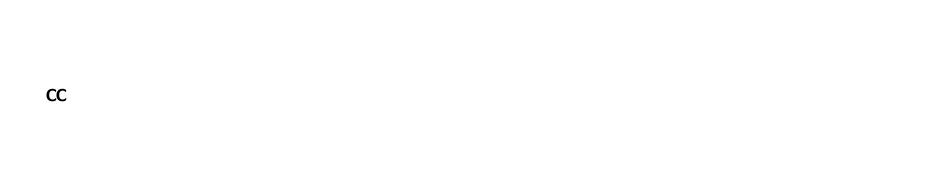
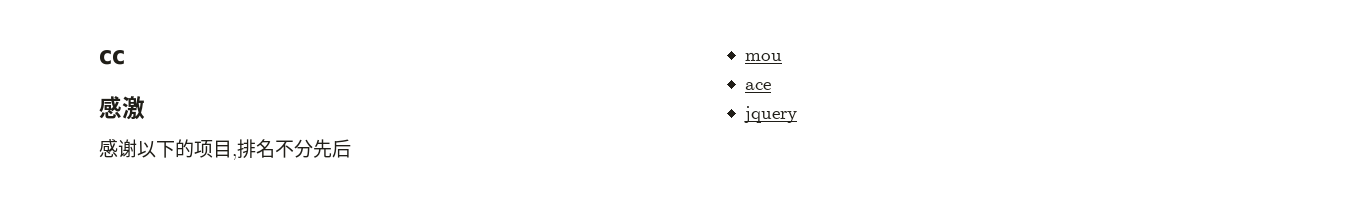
+ 感激
+ 感谢以下的项目,排名不分先后
+ mou
+ ace
+ jquery

